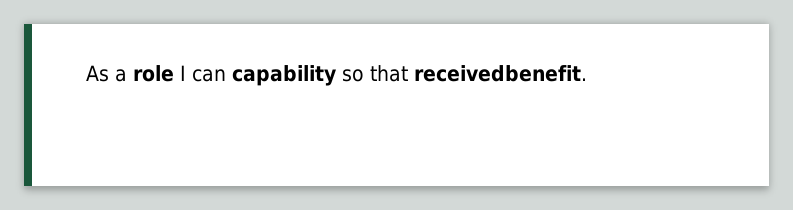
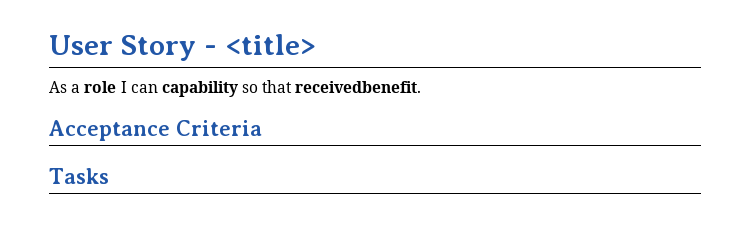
+ User Story - <title>
+ Acceptance Criteria
+ Tasks

